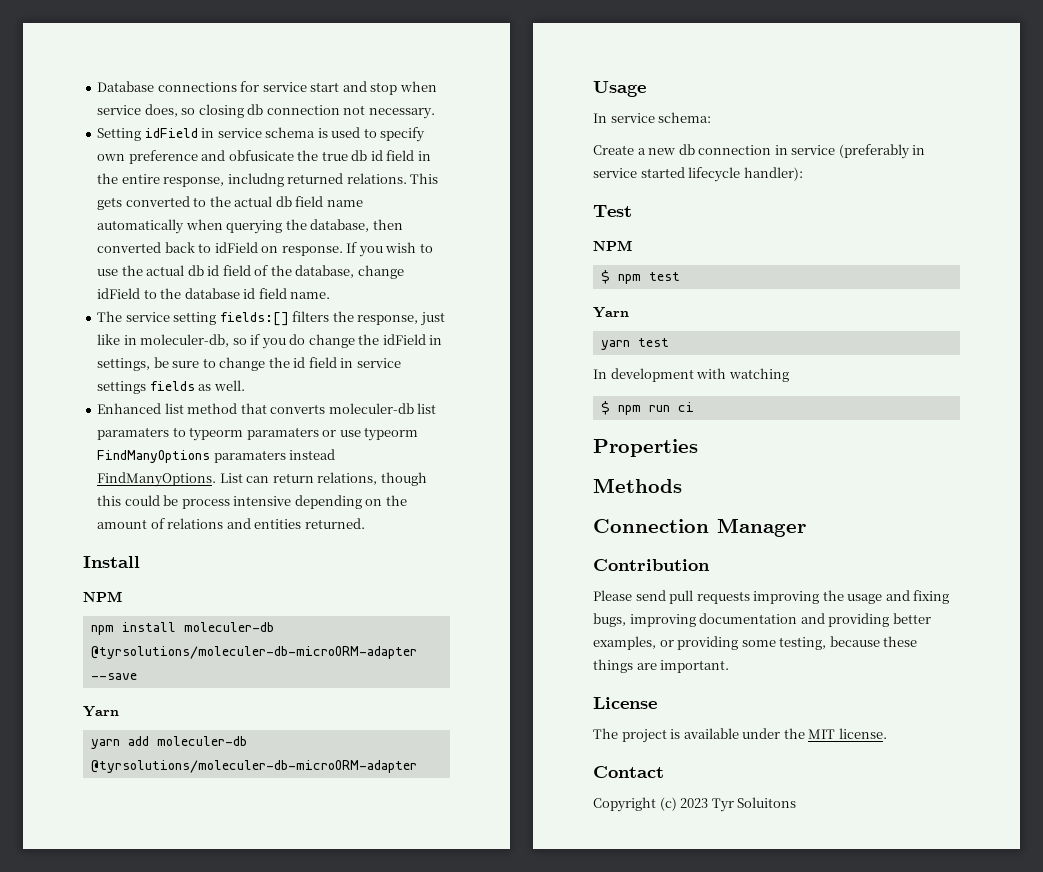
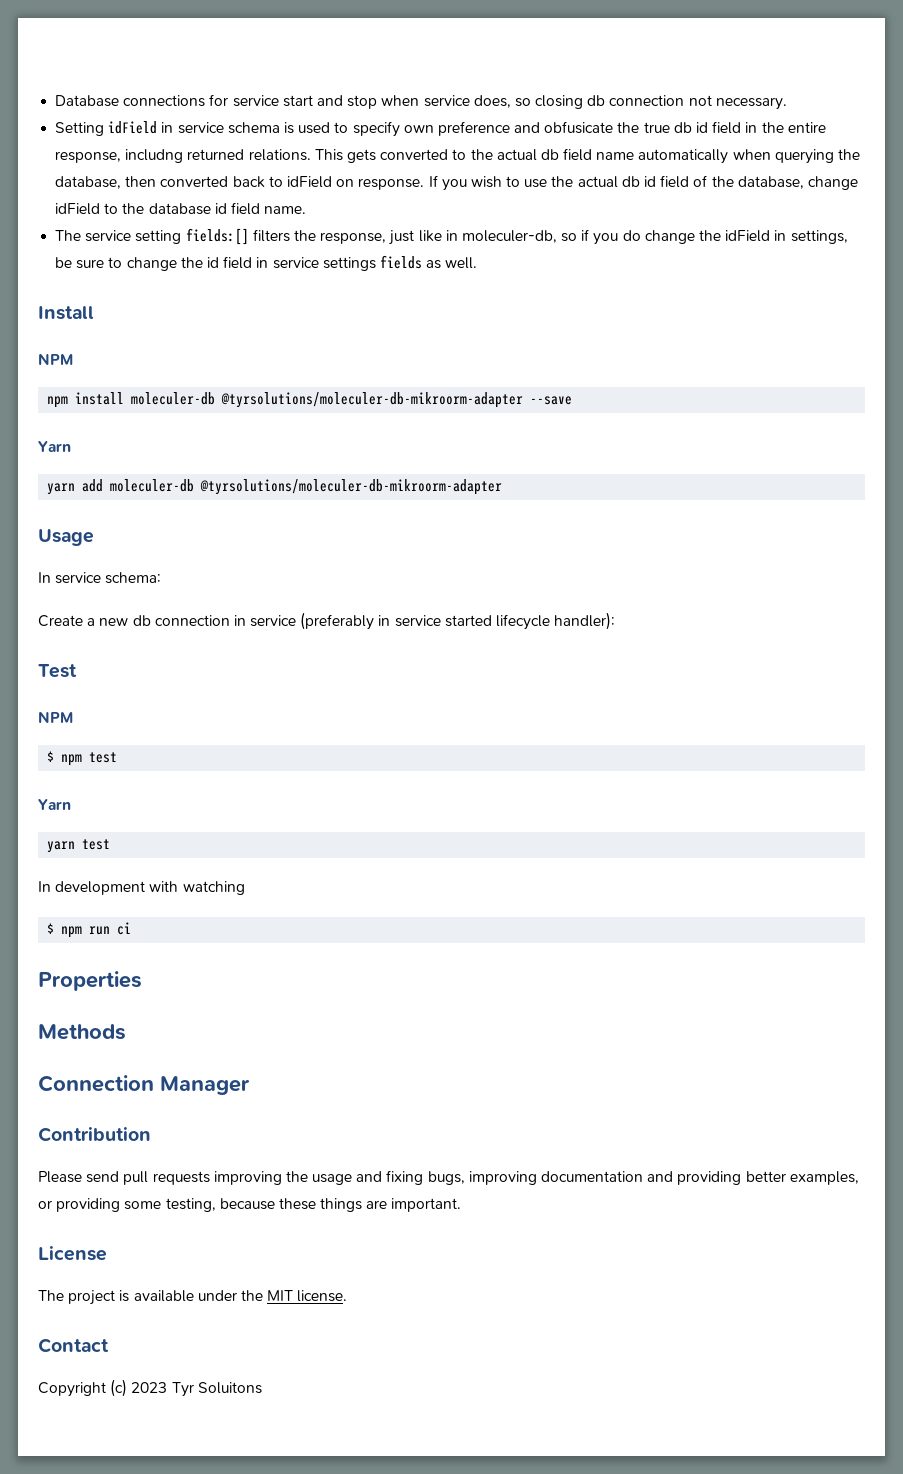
- Enhanced list method that converts moleculer-db list paramaters to typeorm paramaters or use typeorm FindManyOptions paramaters instead FindManyOptions. List can return relations, though this could be process intensive depending on the amount of relations and entities returned.
- npm install moleculer-db @tyrsolutions/moleculer-db-microORM-adapter --save
+ npm install moleculer-db @tyrsolutions/moleculer-db-mikroorm-adapter --save
- yarn add moleculer-db @tyrsolutions/moleculer-db-microORM-adapter
+ yarn add moleculer-db @tyrsolutions/moleculer-db-mikroorm-adapter

